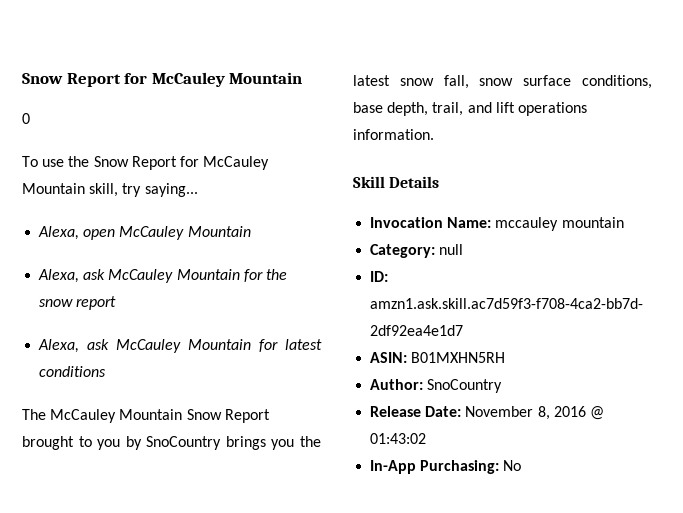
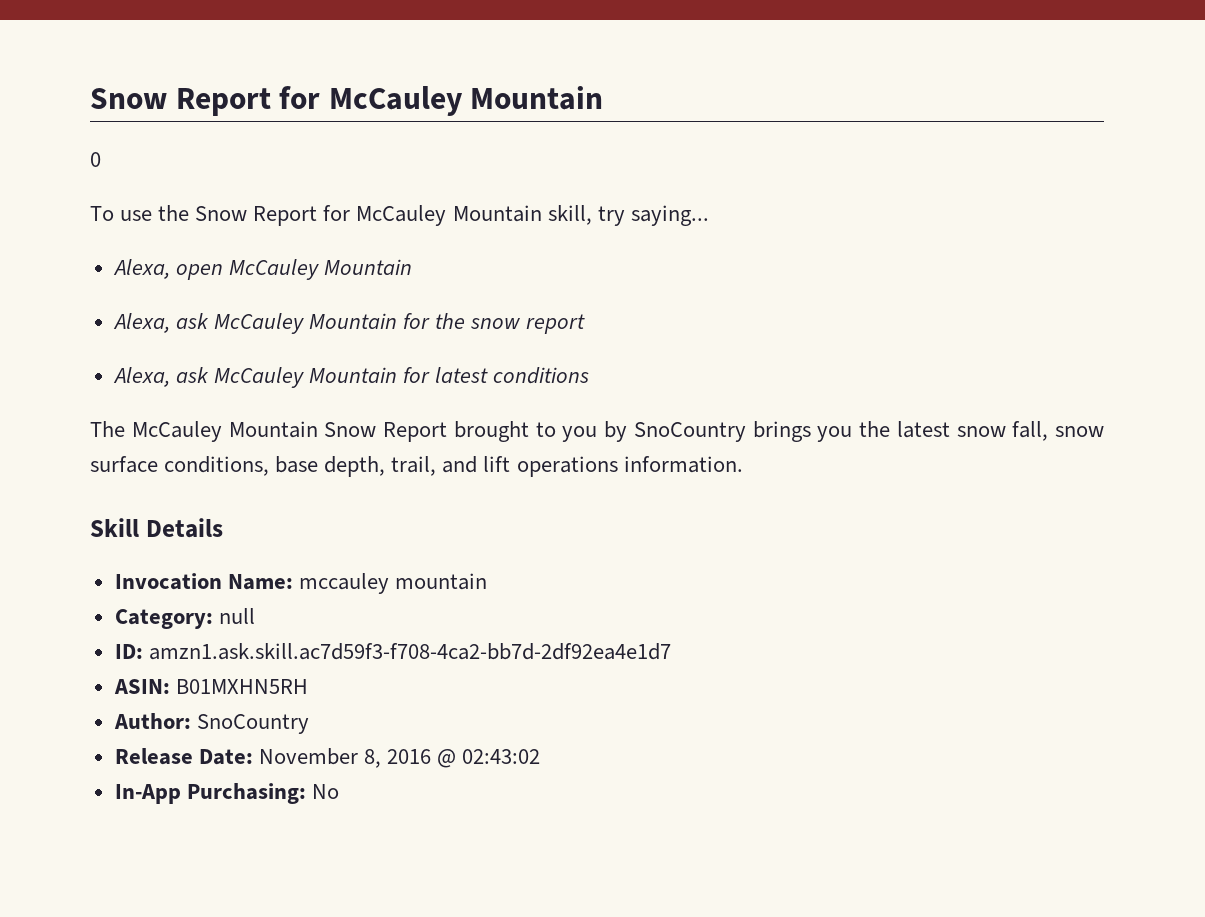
- Release Date: November 8, 2016 @ 01:43:02
+ Release Date: November 8, 2016 @ 02:43:02

